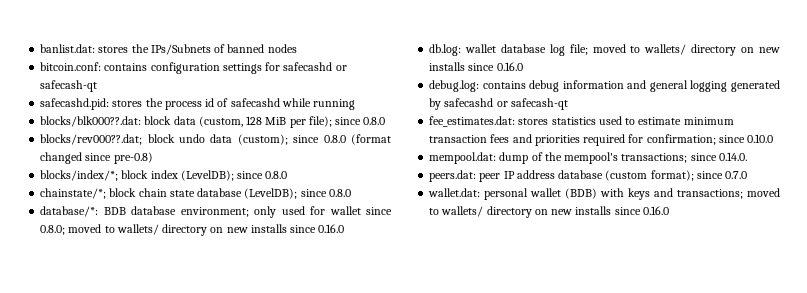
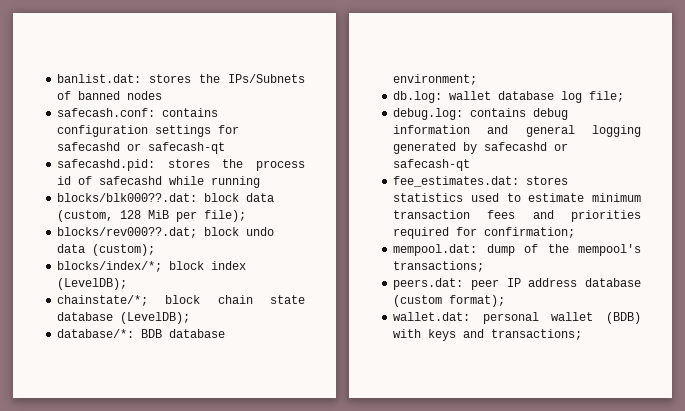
- bitcoin.conf: contains configuration settings for safecashd or safecash-qt
+ safecash.conf: contains configuration settings for safecashd or safecash-qt
- blocks/blk000??.dat: block data (custom, 128 MiB per file); since 0.8.0
+ blocks/blk000??.dat: block data (custom, 128 MiB per file);
- blocks/rev000??.dat; block undo data (custom); since 0.8.0 (format changed since pre-0.8)
+ blocks/rev000??.dat; block undo data (custom);
- blocks/index/*; block index (LevelDB); since 0.8.0
+ blocks/index/*; block index (LevelDB);
- chainstate/*; block chain state database (LevelDB); since 0.8.0
+ chainstate/*; block chain state database (LevelDB);
- database/*: BDB database environment; only used for wallet since 0.8.0; moved to wallets/ directory on new installs since 0.16.0
+ database/*: BDB database environment;
- db.log: wallet database log file; moved to wallets/ directory on new installs since 0.16.0
+ db.log: wallet database log file;
- fee_estimates.dat: stores statistics used to estimate minimum transaction fees and priorities required for confirmation; since 0.10.0
+ fee_estimates.dat: stores statistics used to estimate minimum transaction fees and priorities required for confirmation;
- mempool.dat: dump of the mempool's transactions; since 0.14.0.
+ mempool.dat: dump of the mempool's transactions;
- peers.dat: peer IP address database (custom format); since 0.7.0
+ peers.dat: peer IP address database (custom format);
- wallet.dat: personal wallet (BDB) with keys and transactions; moved to wallets/ directory on new installs since 0.16.0
+ wallet.dat: personal wallet (BDB) with keys and transactions;

